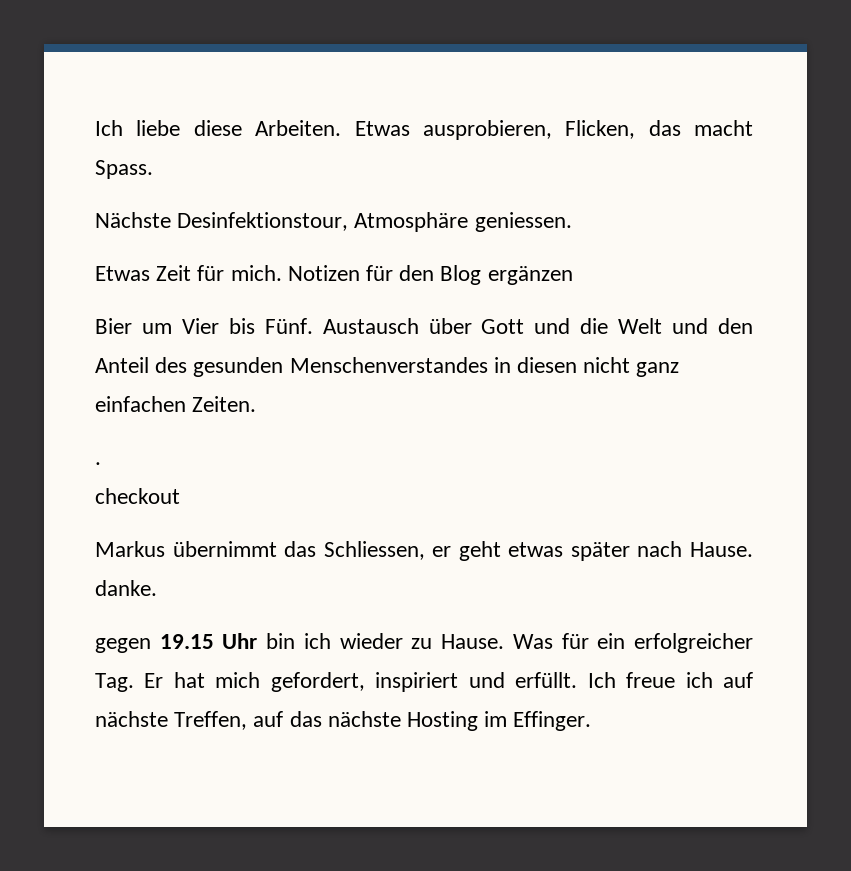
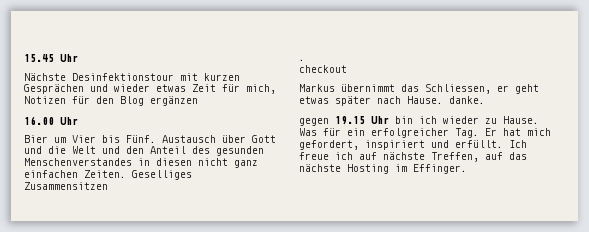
- Ich liebe diese Arbeiten. Etwas ausprobieren, Flicken, das macht Spass.
- Nächste Desinfektionstour, Atmosphäre geniessen.
- Etwas Zeit für mich. Notizen für den Blog ergänzen
+ 15.45 Uhr
+ Nächste Desinfektionstour mit kurzen Gesprächen und wieder etwas Zeit für mich, Notizen für den Blog ergänzen
+ 16.00 Uhr
+ Geselliges Zusammensitzen

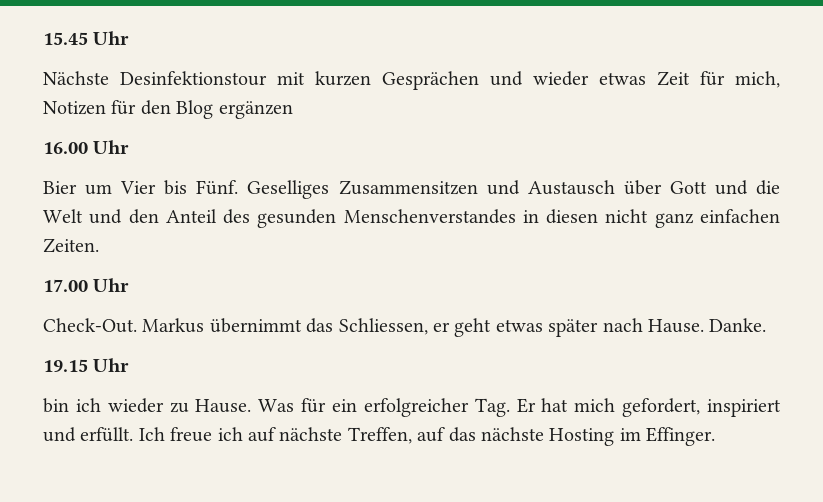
- Austausch über Gott und die Welt und den Anteil des gesunden Menschenverstandes in diesen nicht ganz einfachen Zeiten. Geselliges Zusammensitzen
- .
- checkout
- Markus übernimmt das Schliessen, er geht etwas später nach Hause. danke.
- gegen 19.15 Uhr bin ich wieder zu Hause.
+ Geselliges Zusammensitzen und Austausch über Gott und die Welt und den Anteil des gesunden Menschenverstandes in diesen nicht ganz einfachen Zeiten.
+ 17.00 Uhr
+ Check-Out. Markus übernimmt das Schliessen, er geht etwas später nach Hause. Danke.
+ 19.15 Uhr
+ bin ich wieder zu Hause.

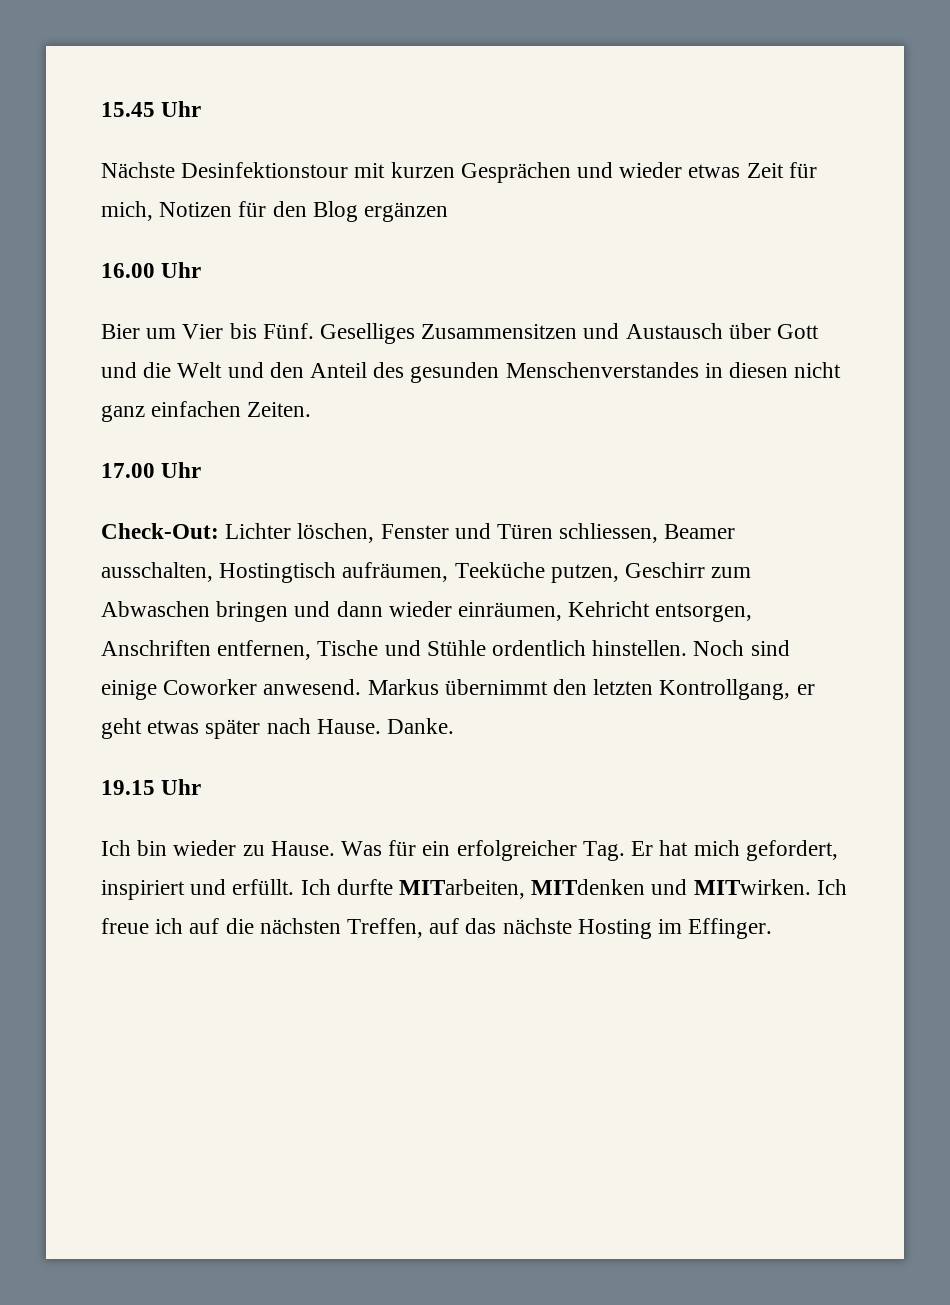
- Check-Out. Markus übernimmt das Schliessen, er geht etwas später nach Hause.
+ Check-Out: Lichter löschen, Fenster und Türen schliessen, Beamer ausschalten, Hostingtisch aufräumen, Teeküche putzen, Geschirr zum Abwaschen bringen und dann wieder einräumen, Kehricht entsorgen, Anschriften entfernen, Tische und Stühle ordentlich hinstellen. Noch sind einige Coworker anwesend. Markus übernimmt den letzten Kontrollgang, er geht etwas später nach Hause.
- bin ich wieder zu Hause.
+ Ich bin wieder zu Hause.
- Ich freue ich auf nächste Treffen, auf das nächste Hosting im Effinger.
+ Ich durfte MITarbeiten, MITdenken und MITwirken. Ich freue ich auf die nächsten Treffen, auf das nächste Hosting im Effinger.

